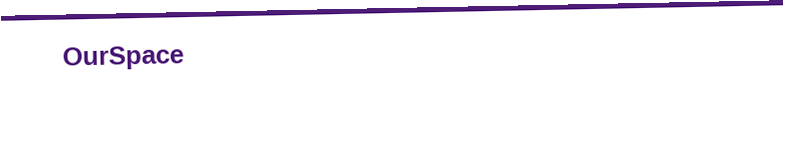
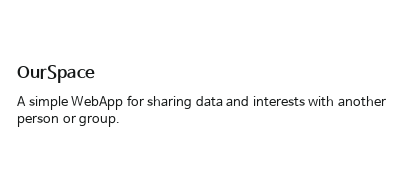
+ A simple WebApp for sharing data and interests with another person or group.

